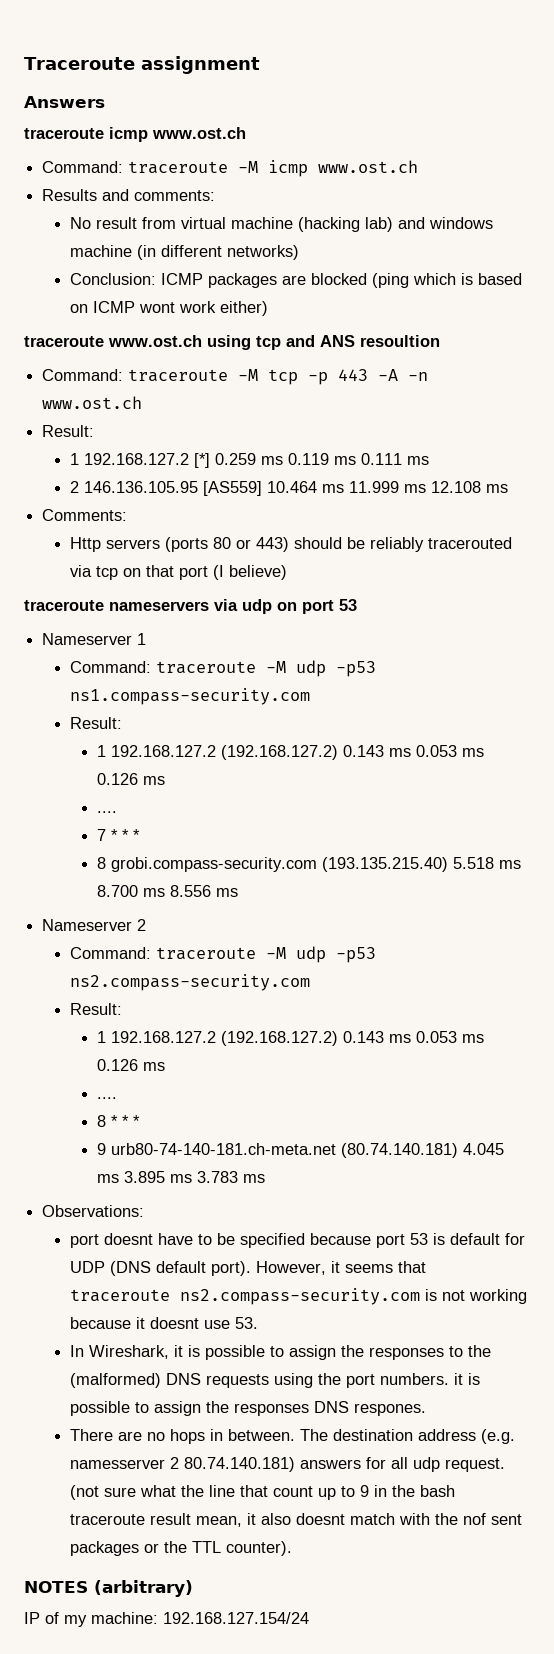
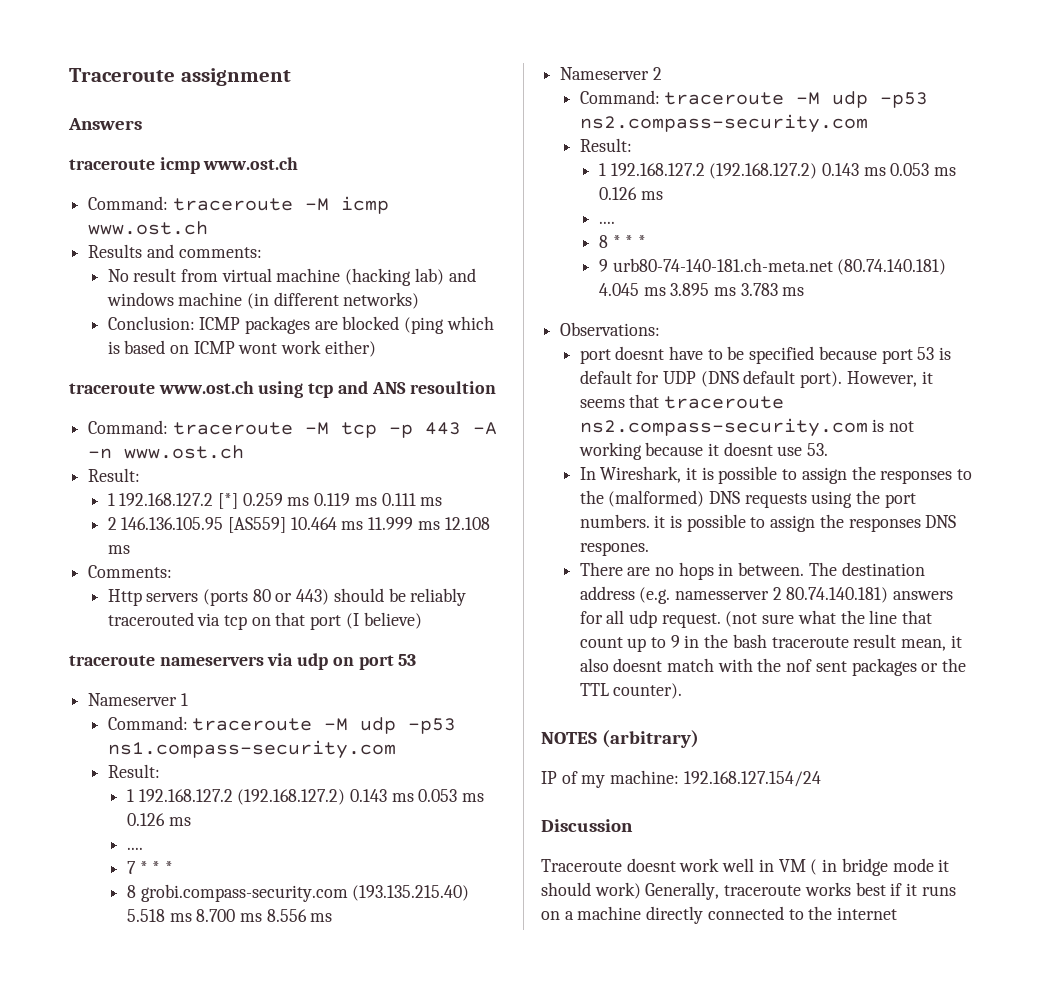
+ Discussion
+ Traceroute doesnt work well in VM ( in bridge mode it should work) Generally, traceroute works best if it runs on a machine directly connected to the internet

